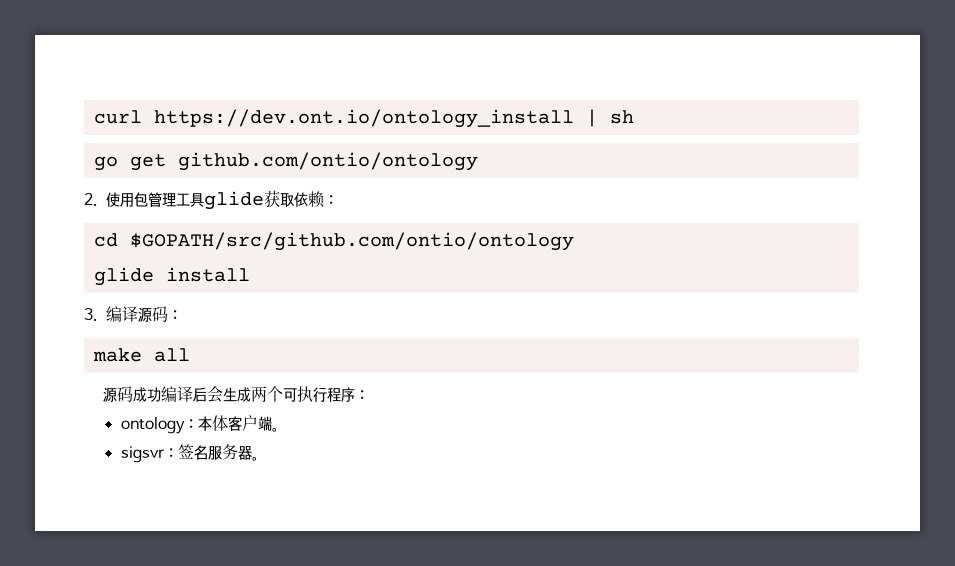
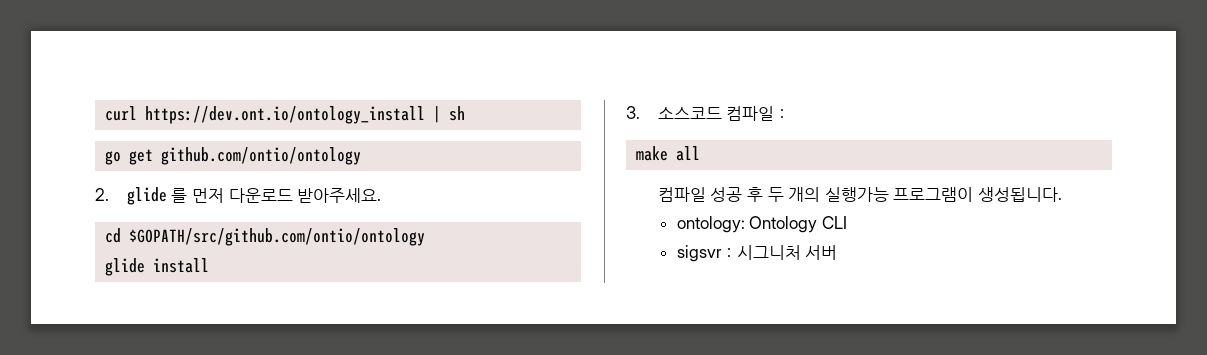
- 2.使用包管理工具glide获取依赖：
+ 2. glide 를 먼저 다운로드 받아주세요.
- 3.编译源码：
+ 3. 소스코드 컴파일：
- 源码成功编译后会生成两个可执行程序：
- ontology：本体客户端。
+ 컴파일 성공 후 두 개의 실행가능 프로그램이 생성됩니다.
+ ontology: Ontology CLI
- sigsvr：签名服务器。
+ sigsvr：시그니처 서버

